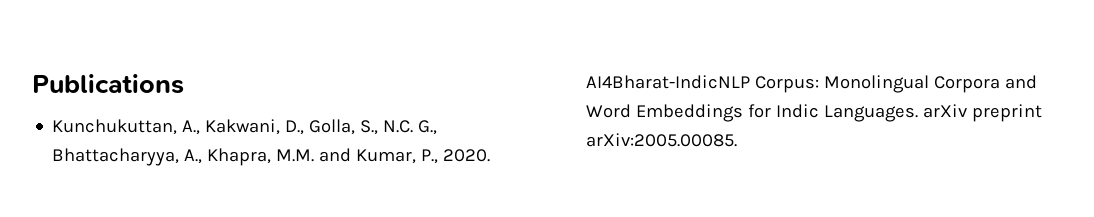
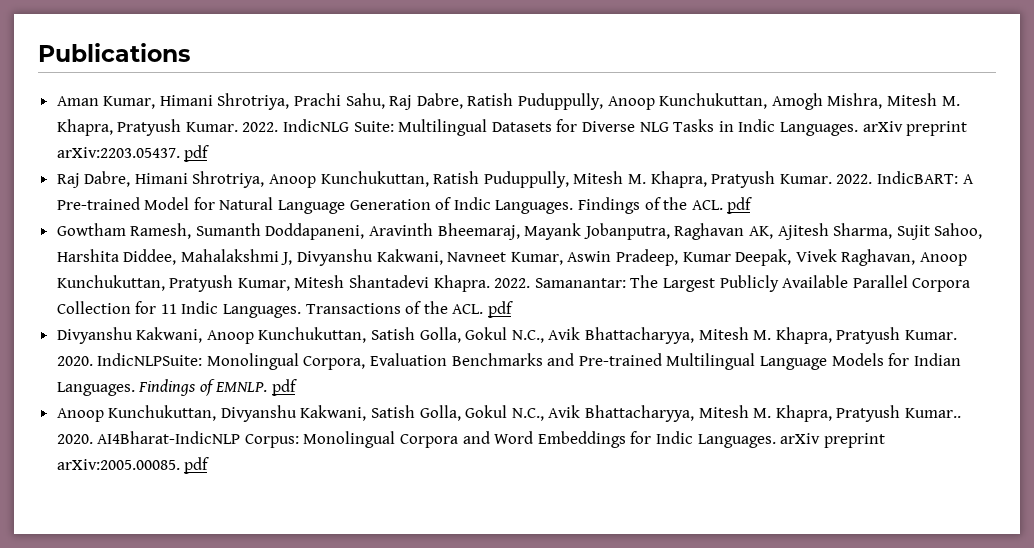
- Kunchukuttan, A., Kakwani, D., Golla, S., N.C. G., Bhattacharyya, A., Khapra, M.M. and Kumar, P., 2020.
+ Aman Kumar, Himani Shrotriya, Prachi Sahu, Raj Dabre, Ratish Puduppully, Anoop Kunchukuttan, Amogh Mishra, Mitesh M. Khapra, Pratyush Kumar. 2022. IndicNLG Suite: Multilingual Datasets for Diverse NLG Tasks in Indic Languages. arXiv preprint arXiv:2203.05437. pdf
+ Raj Dabre, Himani Shrotriya, Anoop Kunchukuttan, Ratish Puduppully, Mitesh M. Khapra, Pratyush Kumar. 2022. IndicBART: A Pre-trained Model for Natural Language Generation of Indic Languages. Findings of the ACL. pdf
+ Gowtham Ramesh, Sumanth Doddapaneni, Aravinth Bheemaraj, Mayank Jobanputra, Raghavan AK, Ajitesh Sharma, Sujit Sahoo, Harshita Diddee, Mahalakshmi J, Divyanshu Kakwani, Navneet Kumar, Aswin Pradeep, Kumar Deepak, Vivek Raghavan, Anoop Kunchukuttan, Pratyush Kumar, Mitesh Shantadevi Khapra. 2022. Samanantar: The Largest Publicly Available Parallel Corpora Collection for 11 Indic Languages. Transactions of the ACL. pdf
+ Divyanshu Kakwani, Anoop Kunchukuttan, Satish Golla, Gokul N.C., Avik Bhattacharyya, Mitesh M. Khapra, Pratyush Kumar. 2020. IndicNLPSuite: Monolingual Corpora, Evaluation Benchmarks and Pre-trained Multilingual Language Models for Indian Languages. Findings of EMNLP. pdf
+ Anoop Kunchukuttan, Divyanshu Kakwani, Satish Golla, Gokul N.C., Avik Bhattacharyya, Mitesh M. Khapra, Pratyush Kumar.. 2020.
- AI4Bharat-IndicNLP Corpus: Monolingual Corpora and Word Embeddings for Indic Languages. arXiv preprint arXiv:2005.00085.
+ AI4Bharat-IndicNLP Corpus: Monolingual Corpora and Word Embeddings for Indic Languages. arXiv preprint arXiv:2005.00085. pdf

